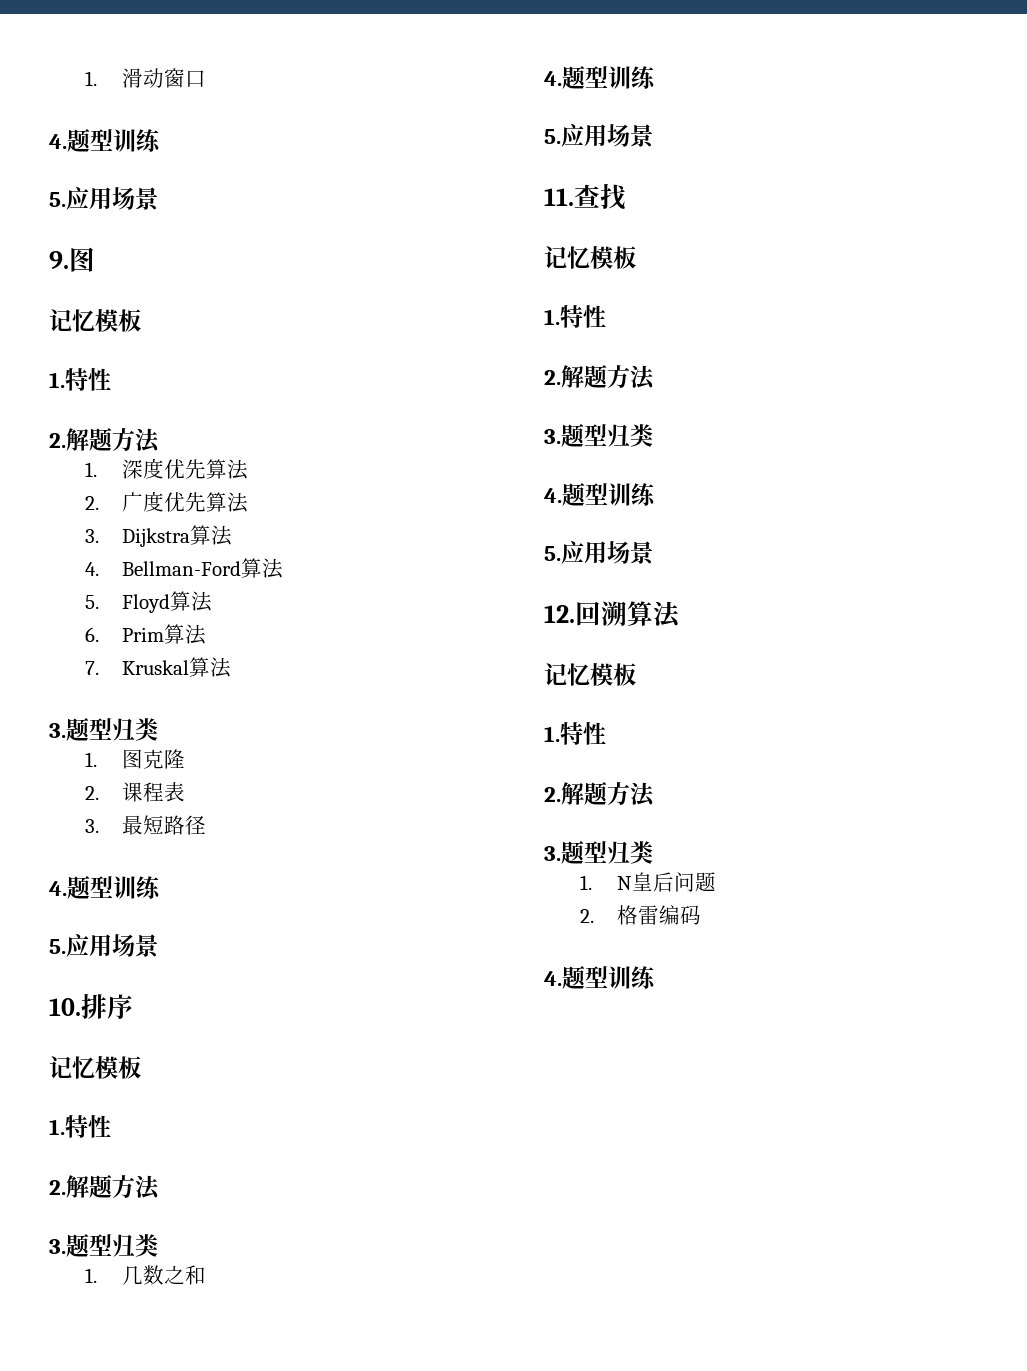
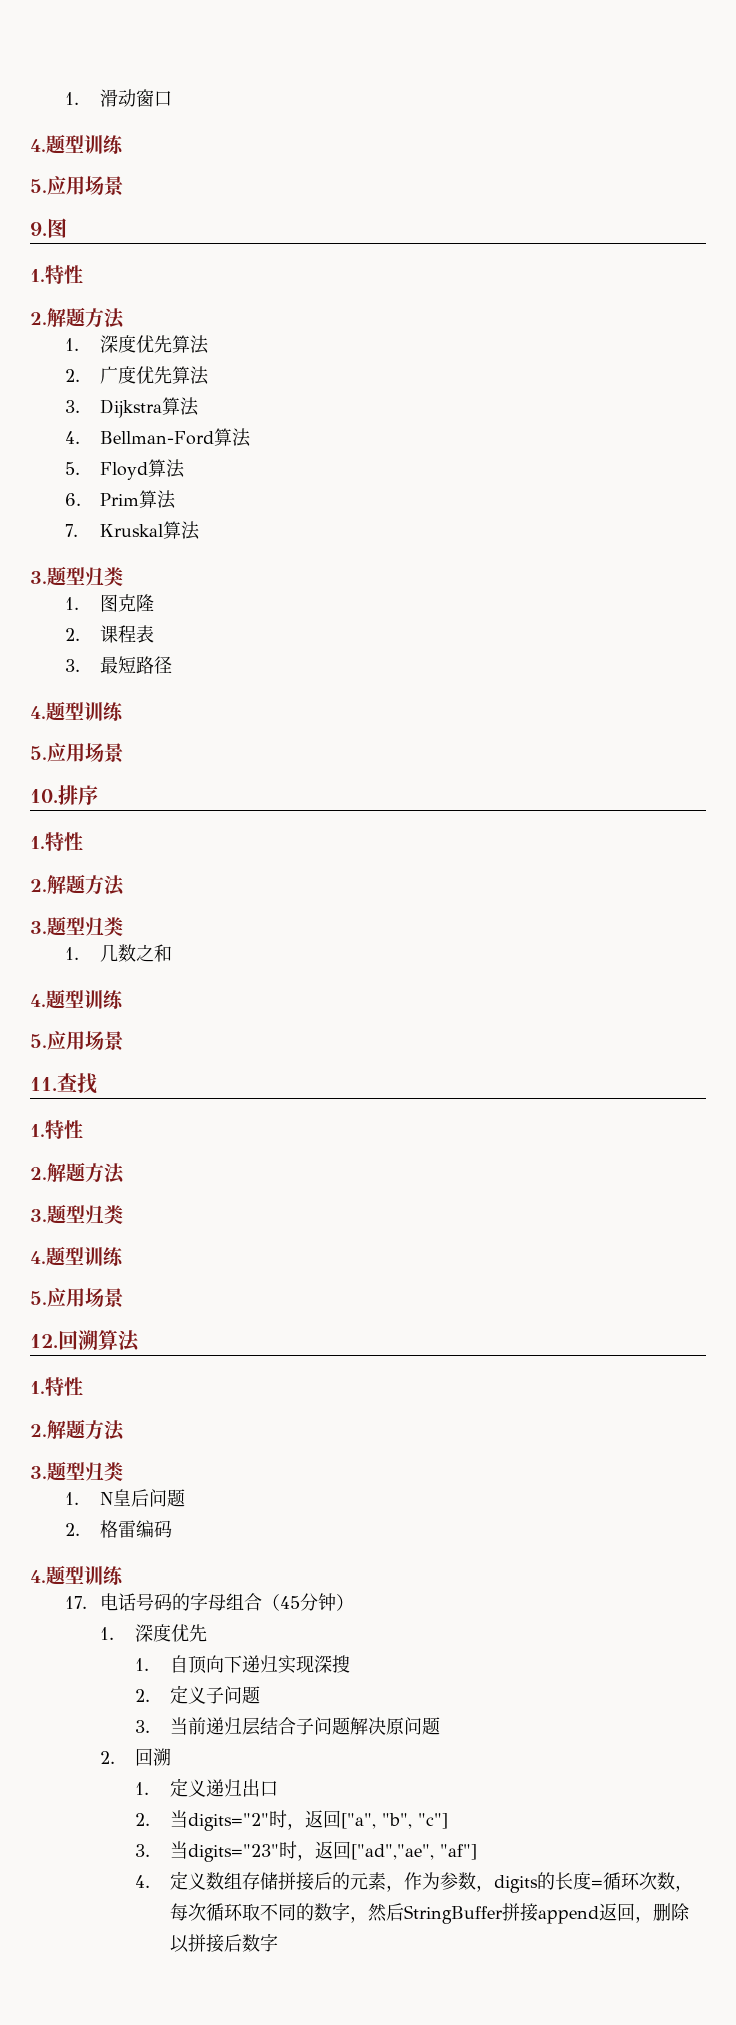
  9.图
- 记忆模板
  10.排序
- 记忆模板
  11.查找
- 记忆模板
  12.回溯算法
- 记忆模板
+ 17.电话号码的字母组合（45分钟）
+ 1.深度优先
+ 1.自顶向下递归实现深搜
+ 2.定义子问题
+ 3.当前递归层结合子问题解决原问题
+ 2.回溯
+ 1.定义递归出口
+ 2.当digits="2"时，返回["a", "b", "c"]
+ 3.当digits="23"时，返回["ad","ae", "af"]
+ 4.定义数组存储拼接后的元素，作为参数，digits的长度=循环次数，每次循环取不同的数字，然后StringBuffer拼接append返回，删除以拼接后数字

